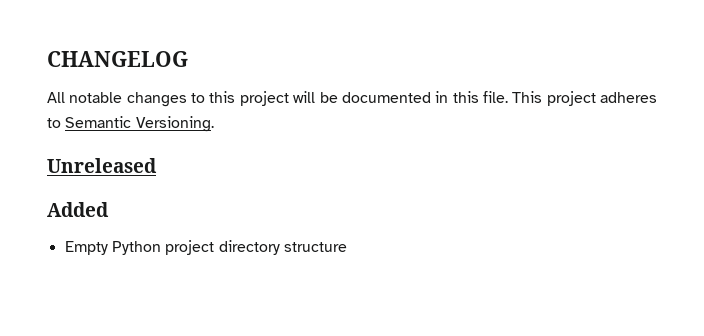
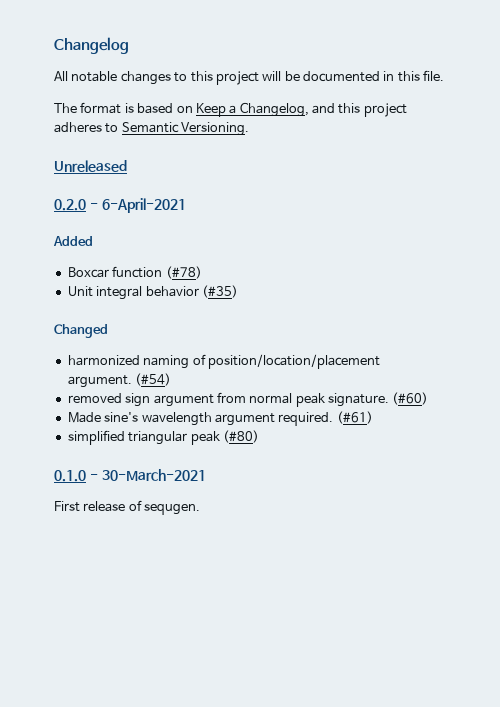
- CHANGELOG
+ Changelog
- All notable changes to this project will be documented in this file. This project adheres to Semantic Versioning.
+ All notable changes to this project will be documented in this file.
+ The format is based on Keep a Changelog, and this project adheres to Semantic Versioning.
+ 0.2.0 - 6-April-2021
  Added
- Empty Python project directory structure
+ Boxcar function (#78)
+ Unit integral behavior (#35)
+ Changed
+ harmonized naming of position/location/placement argument. (#54)
+ removed sign argument from normal peak signature. (#60)
+ Made sine's wavelength argument required. (#61)
+ simplified triangular peak (#80)
+ 0.1.0 - 30-March-2021
+ First release of sequgen.

